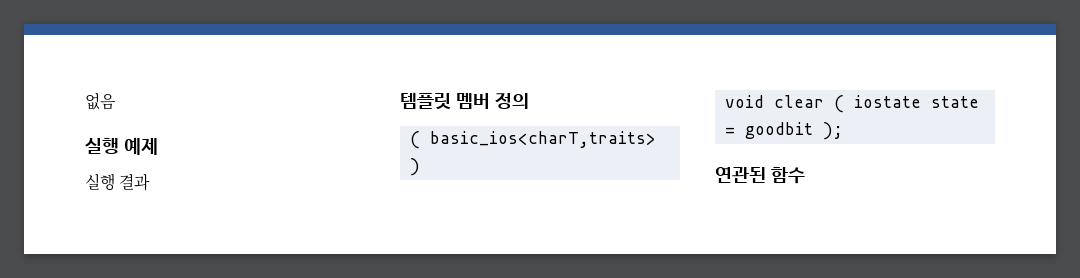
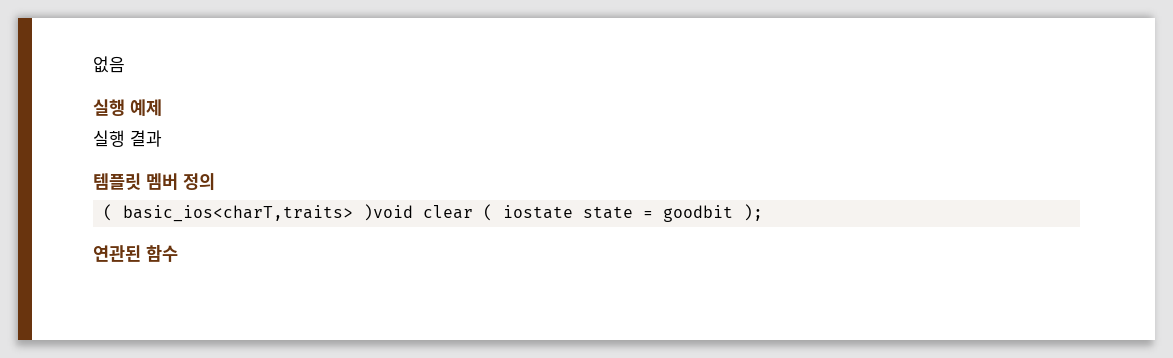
- ( basic_ios<charT,traits> )
- void clear ( iostate state = goodbit );
+ ( basic_ios<charT,traits> )void clear ( iostate state = goodbit );

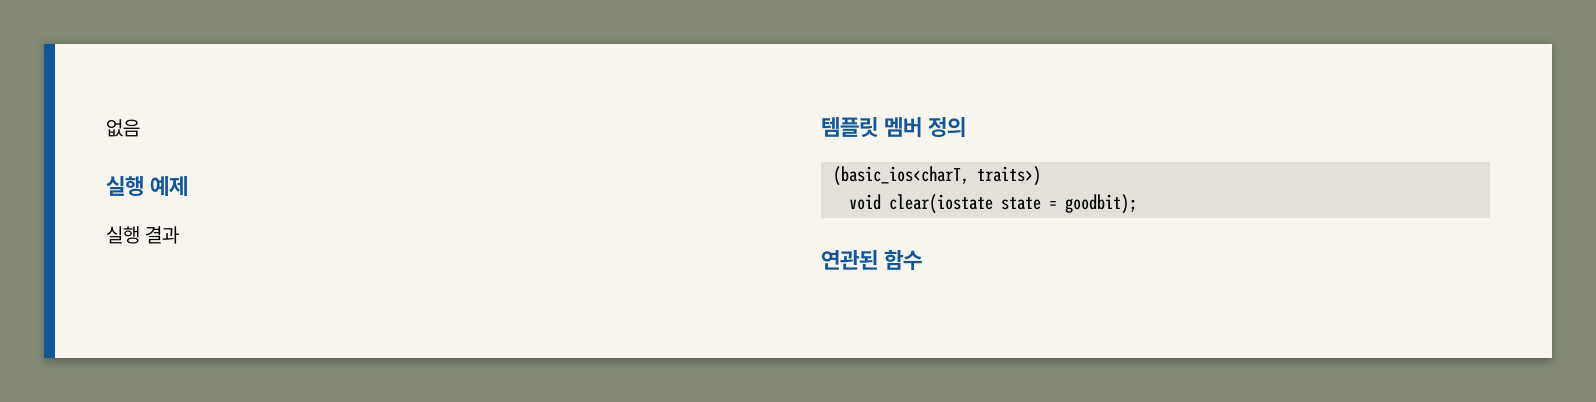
- ( basic_ios<charT,traits> )void clear ( iostate state = goodbit );
+ (basic_ios<charT, traits>)
+ void clear(iostate state = goodbit);

